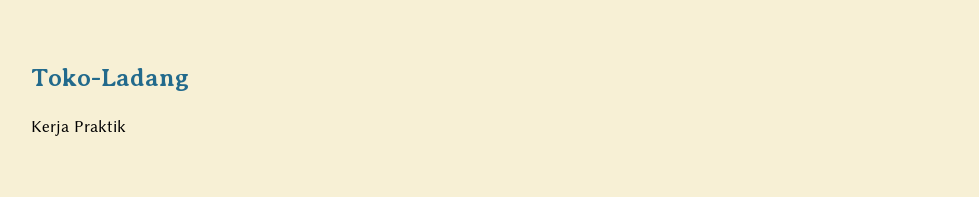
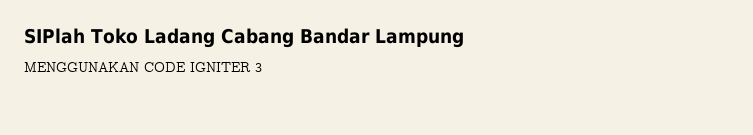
- Toko-Ladang
- Kerja Praktik
+ SIPlah Toko Ladang Cabang Bandar Lampung
+ MENGGUNAKAN CODE IGNITER 3

